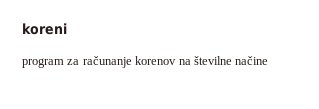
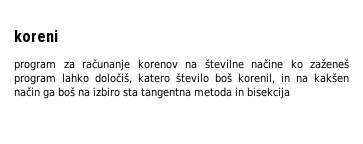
- program za računanje korenov na številne načine
+ program za računanje korenov na številne načine ko zaženeš program lahko določiš, katero število boš korenil, in na kakšen način ga boš na izbiro sta tangentna metoda in bisekcija

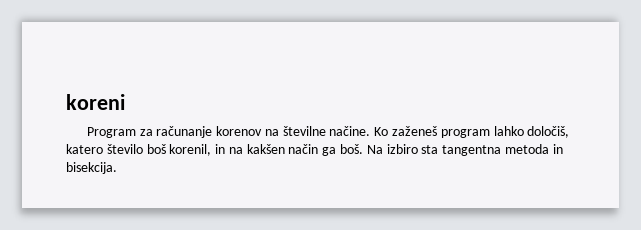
- program za računanje korenov na številne načine ko zaženeš program lahko določiš, katero število boš korenil, in na kakšen način ga boš na izbiro sta tangentna metoda in bisekcija
+ Program za računanje korenov na številne načine. Ko zaženeš program lahko določiš, katero število boš korenil, in na kakšen način ga boš. Na izbiro sta tangentna metoda in bisekcija.

